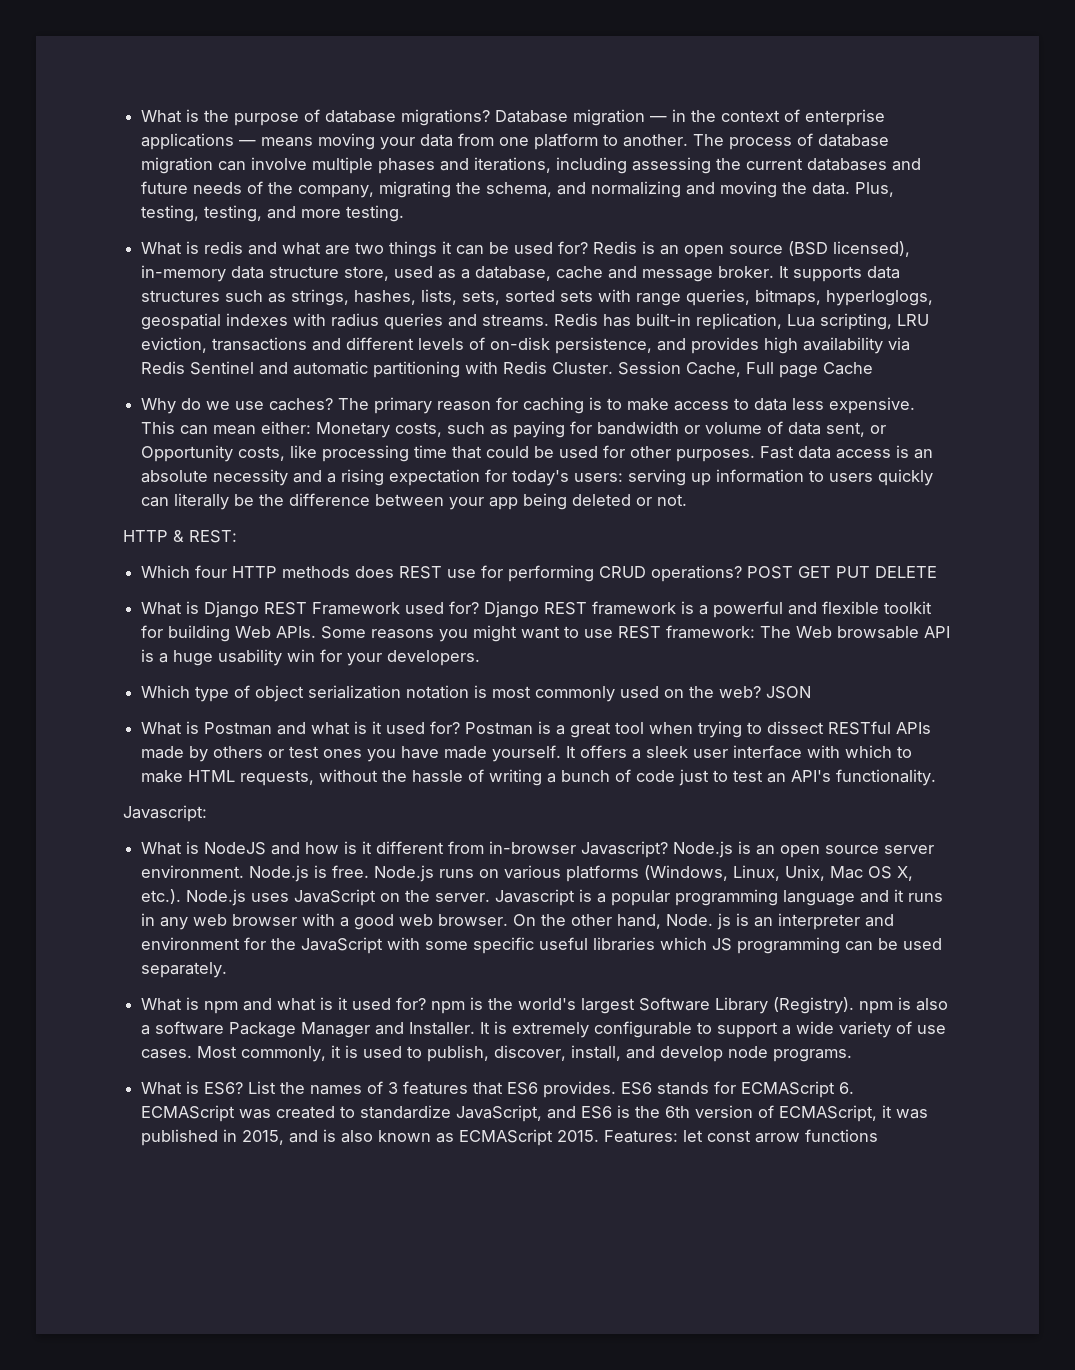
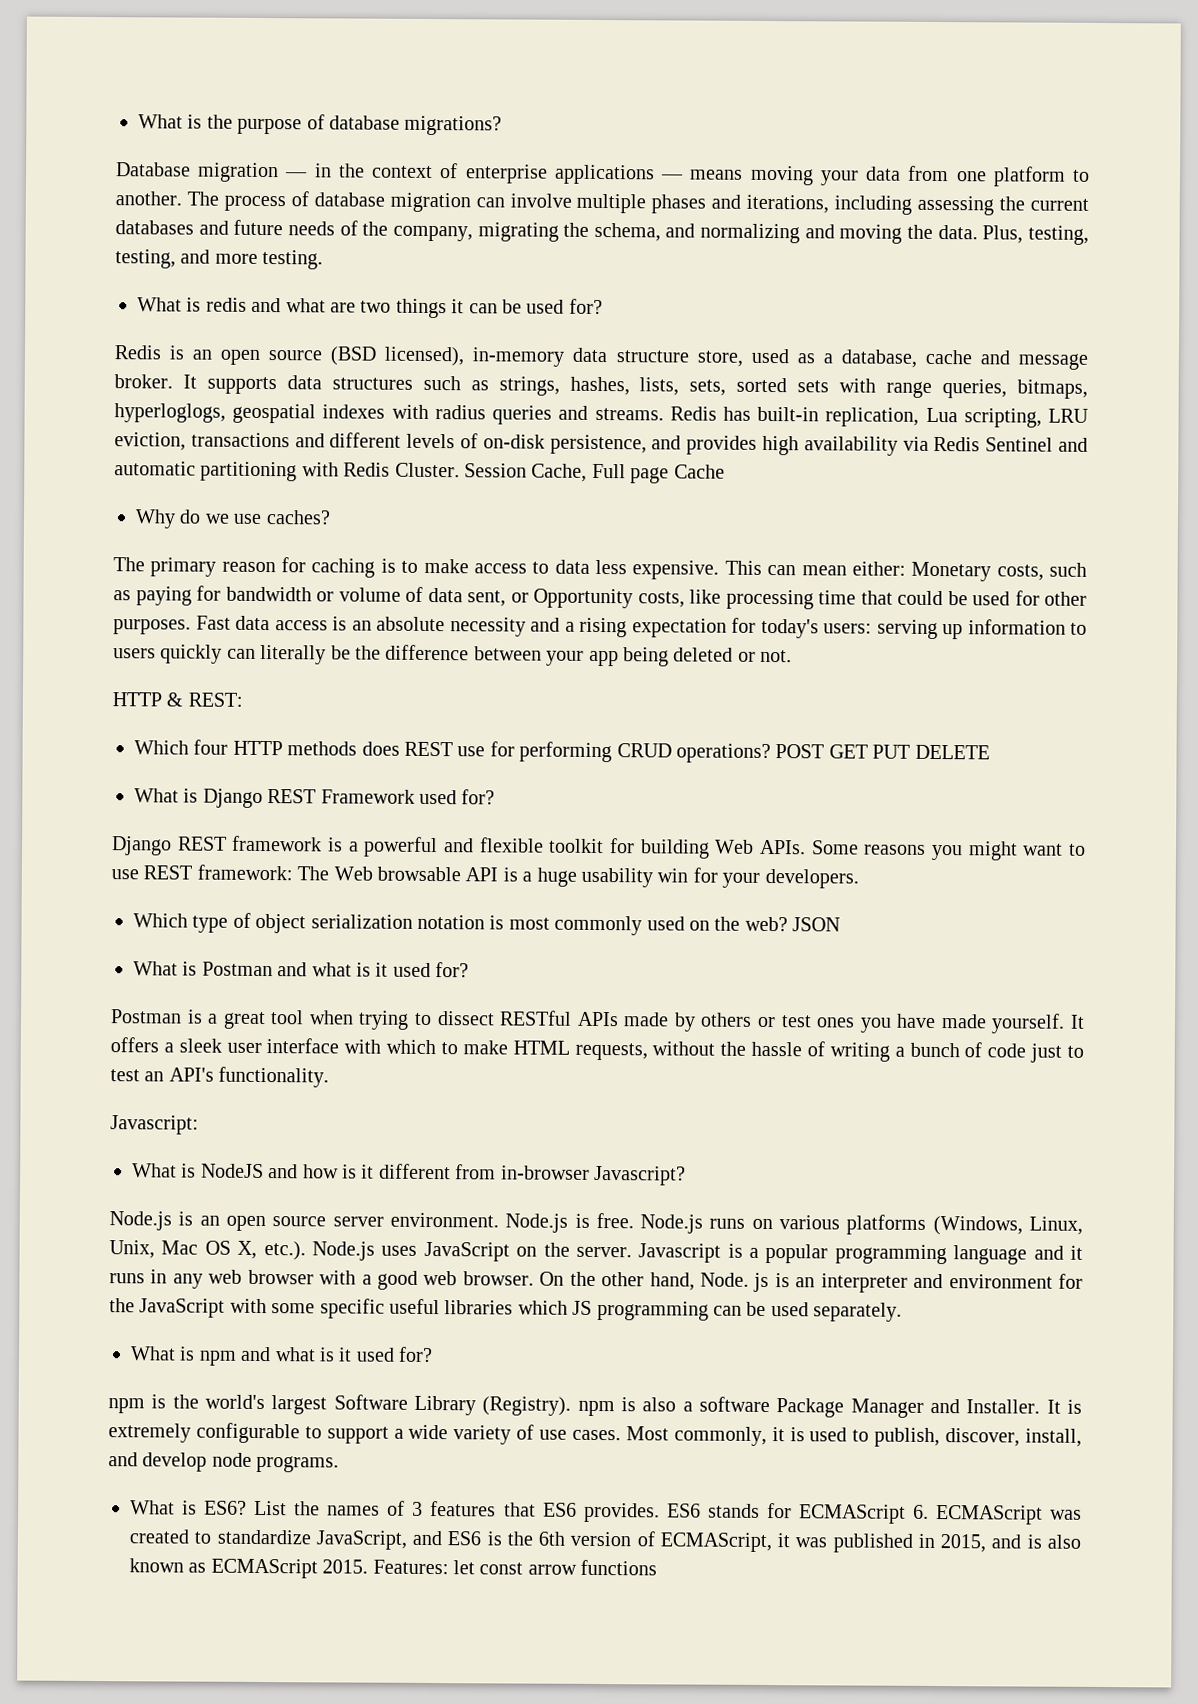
- What is the purpose of database migrations? Database migration — in the context of enterprise applications — means moving your data from one platform to another.
+ What is the purpose of database migrations?
+ Database migration — in the context of enterprise applications — means moving your data from one platform to another.
- What is redis and what are two things it can be used for? Redis is an open source (BSD licensed), in-memory data structure store, used as a database, cache and message broker.
+ What is redis and what are two things it can be used for?
+ Redis is an open source (BSD licensed), in-memory data structure store, used as a database, cache and message broker.
- Why do we use caches? The primary reason for caching is to make access to data less expensive.
+ Why do we use caches?
+ The primary reason for caching is to make access to data less expensive.
- What is Django REST Framework used for? Django REST framework is a powerful and flexible toolkit for building Web APIs.
+ What is Django REST Framework used for?
+ Django REST framework is a powerful and flexible toolkit for building Web APIs.
- What is Postman and what is it used for? Postman is a great tool when trying to dissect RESTful APIs made by others or test ones you have made yourself.
+ What is Postman and what is it used for?
+ Postman is a great tool when trying to dissect RESTful APIs made by others or test ones you have made yourself.
- What is NodeJS and how is it different from in-browser Javascript? Node.js is an open source server environment.
+ What is NodeJS and how is it different from in-browser Javascript?
+ Node.js is an open source server environment.
- What is npm and what is it used for? npm is the world's largest Software Library (Registry). npm is also a software Package Manager and Installer.
+ What is npm and what is it used for?
+ npm is the world's largest Software Library (Registry). npm is also a software Package Manager and Installer.

